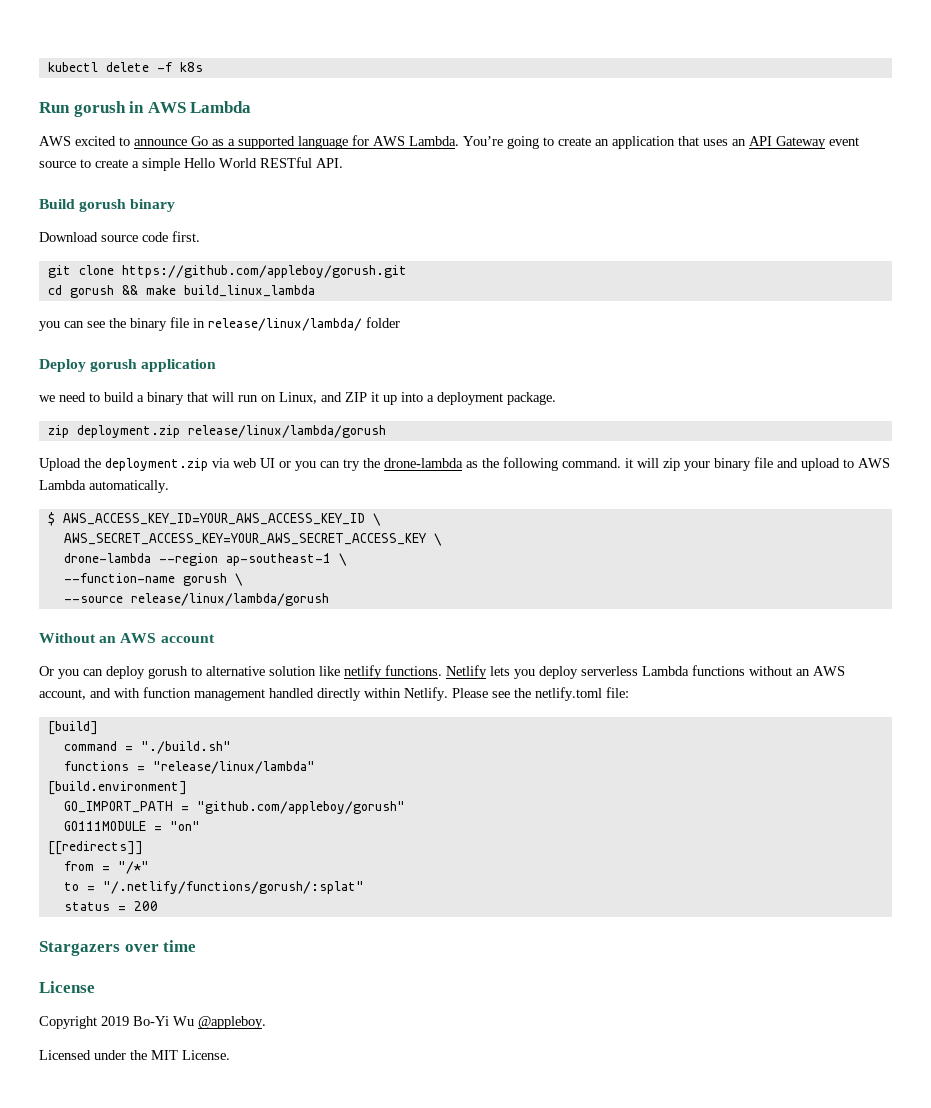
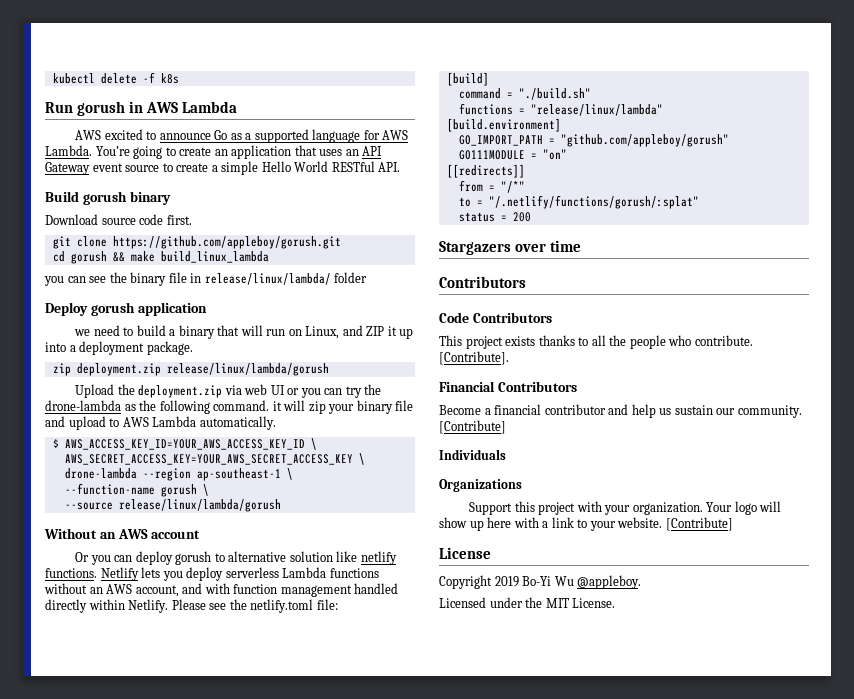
  Stargazers over time
+ Contributors
+ Code Contributors
+ This project exists thanks to all the people who contribute. [Contribute].
+ Financial Contributors
+ Become a financial contributor and help us sustain our community. [Contribute]
+ Individuals
+ Organizations
+ Support this project with your organization. Your logo will show up here with a link to your website. [Contribute]

